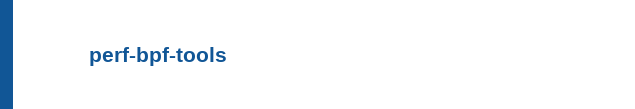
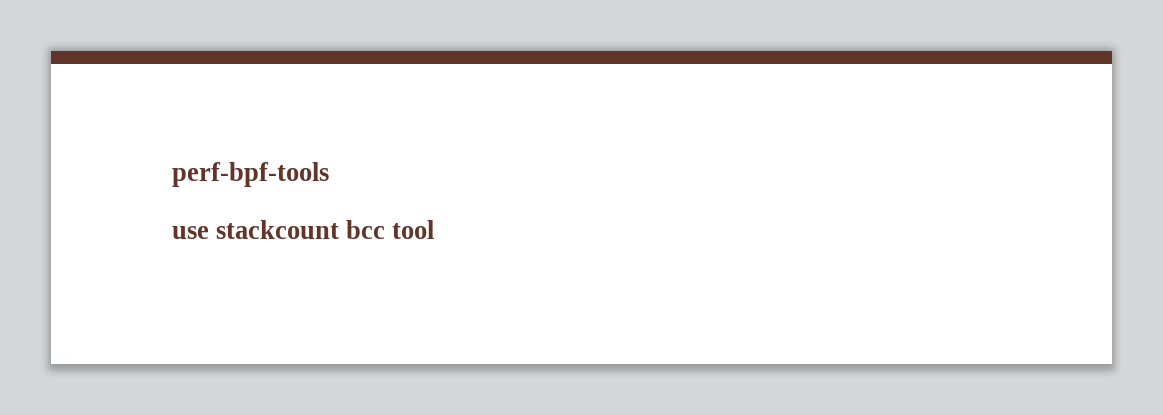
+ use stackcount bcc tool

